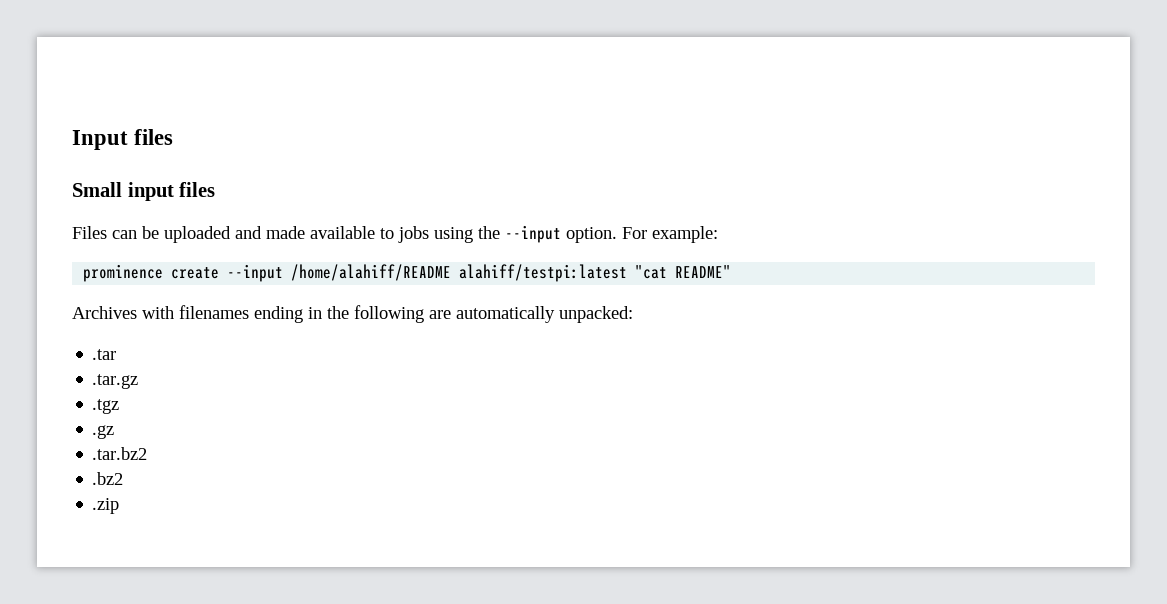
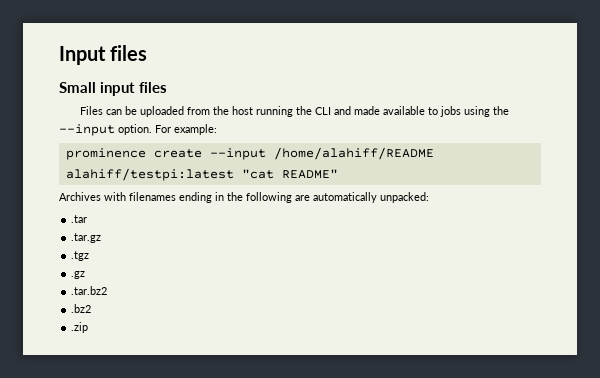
- Files can be uploaded and made available to jobs using the --input option.
+ Files can be uploaded from the host running the CLI and made available to jobs using the --input option.

